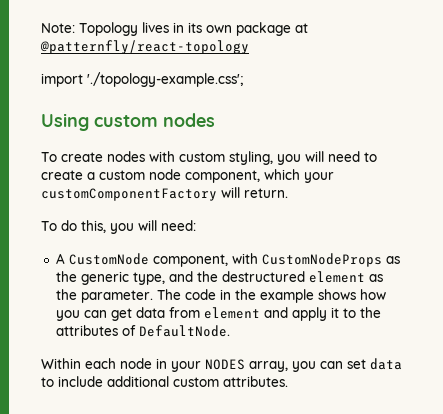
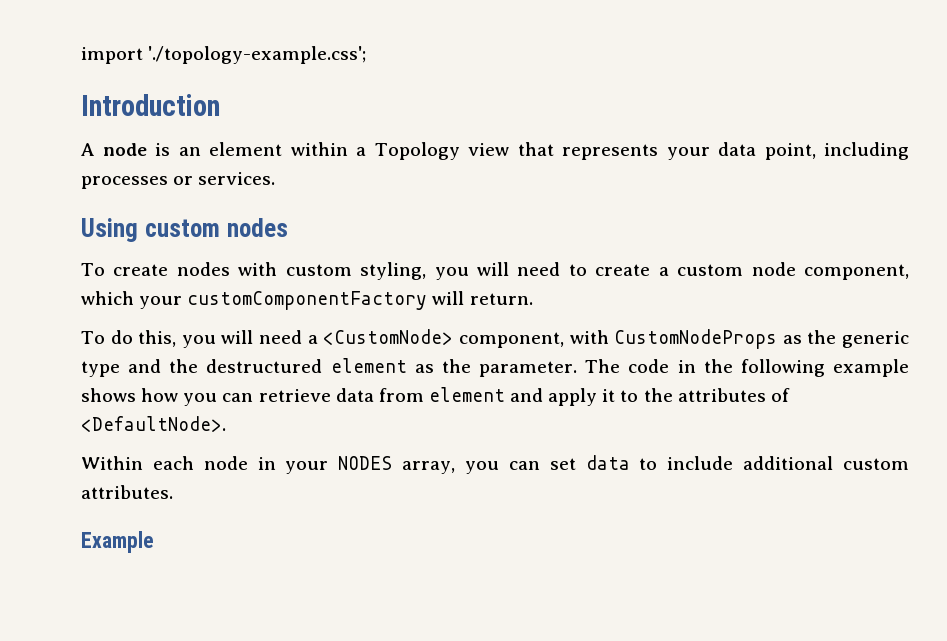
- Note: Topology lives in its own package at @patternfly/react-topology
  import './topology-example.css';
+ Introduction
+ A node is an element within a Topology view that represents your data point, including processes or services.
- To do this, you will need:
- A CustomNode component, with CustomNodeProps as the generic type, and the destructured element as the parameter.
+ To do this, you will need a <CustomNode> component, with CustomNodeProps as the generic type and the destructured element as the parameter.
- The code in the example shows how you can get data from element and apply it to the attributes of DefaultNode.
+ The code in the following example shows how you can retrieve data from element and apply it to the attributes of <DefaultNode>.
+ Example

